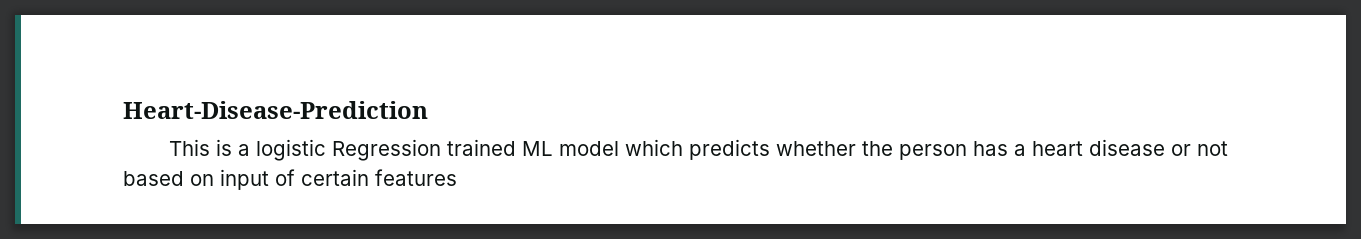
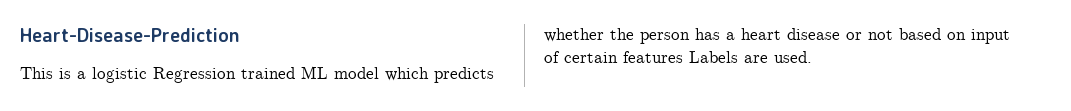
- This is a logistic Regression trained ML model which predicts whether the person has a heart disease or not based on input of certain features
+ This is a logistic Regression trained ML model which predicts whether the person has a heart disease or not based on input of certain features Labels are used.

